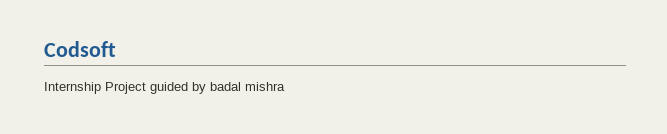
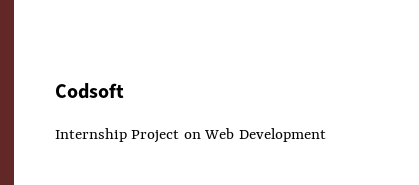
- Internship Project guided by badal mishra
+ Internship Project on Web Development

